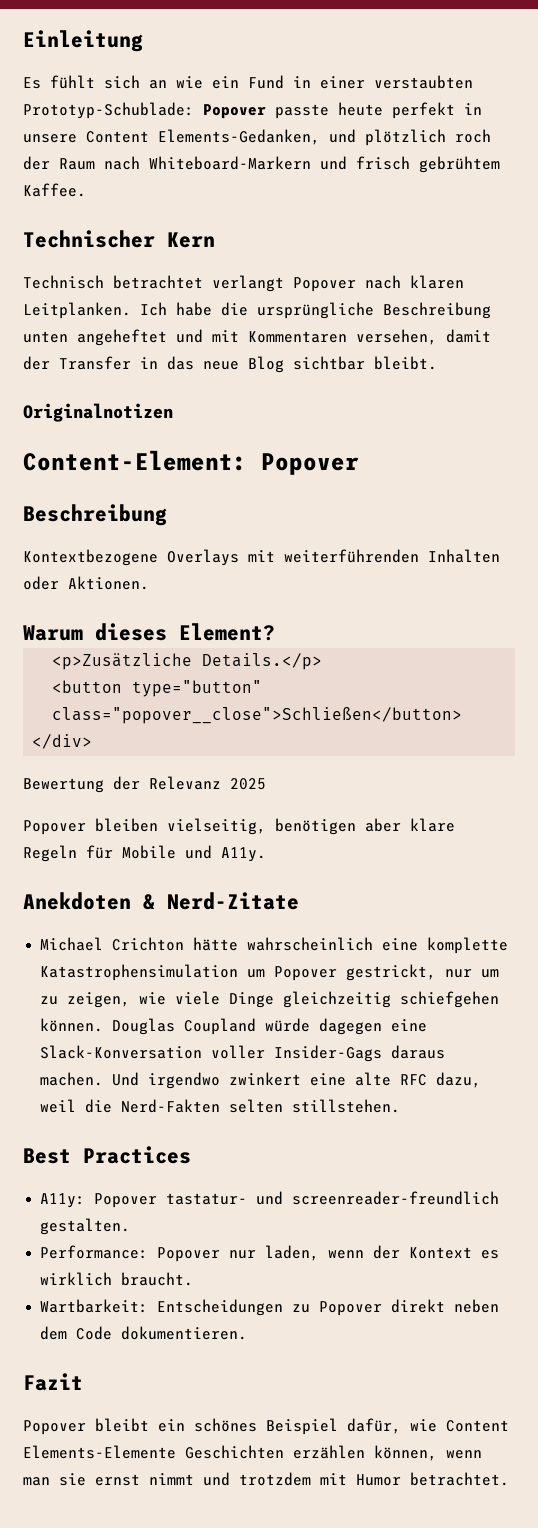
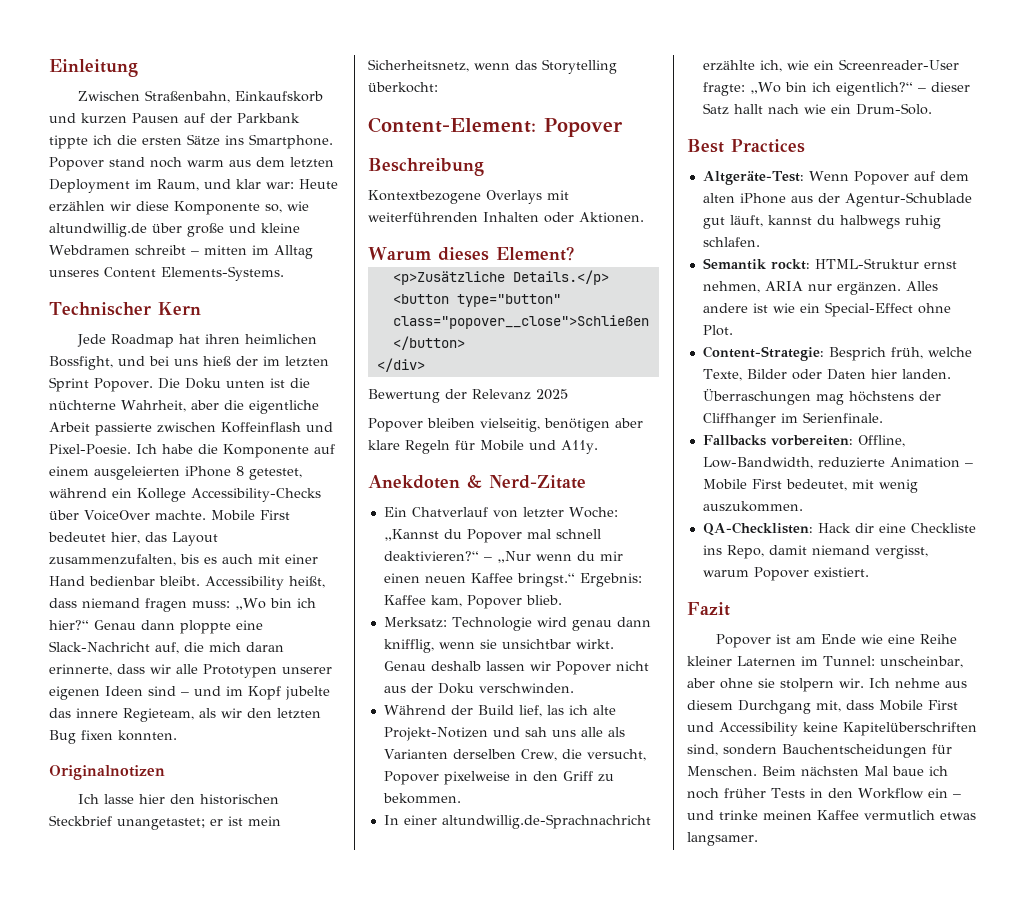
- Es fühlt sich an wie ein Fund in einer verstaubten Prototyp-Schublade: Popover passte heute perfekt in unsere Content Elements-Gedanken, und plötzlich roch der Raum nach Whiteboard-Markern und frisch gebrühtem Kaffee.
+ Zwischen Straßenbahn, Einkaufskorb und kurzen Pausen auf der Parkbank tippte ich die ersten Sätze ins Smartphone. Popover stand noch warm aus dem letzten Deployment im Raum, und klar war: Heute erzählen wir diese Komponente so, wie altundwillig.de über große und kleine Webdramen schreibt – mitten im Alltag unseres Content Elements-Systems.
  Technischer Kern
- Technisch betrachtet verlangt Popover nach klaren Leitplanken. Ich habe die ursprüngliche Beschreibung unten angeheftet und mit Kommentaren versehen, damit der Transfer in das neue Blog sichtbar bleibt.
+ Jede Roadmap hat ihren heimlichen Bossfight, und bei uns hieß der im letzten Sprint Popover. Die Doku unten ist die nüchterne Wahrheit, aber die eigentliche Arbeit passierte zwischen Koffeinflash und Pixel-Poesie. Ich habe die Komponente auf einem ausgeleierten iPhone 8 getestet, während ein Kollege Accessibility-Checks über VoiceOver machte. Mobile First bedeutet hier, das Layout zusammenzufalten, bis es auch mit einer Hand bedienbar bleibt. Accessibility heißt, dass niemand fragen muss: „Wo bin ich hier?“ Genau dann ploppte eine Slack-Nachricht auf, die mich daran erinnerte, dass wir alle Prototypen unserer eigenen Ideen sind – und im Kopf jubelte das innere Regieteam, als wir den letzten Bug fixen konnten.
  Originalnotizen
+ Ich lasse hier den historischen Steckbrief unangetastet; er ist mein Sicherheitsnetz, wenn das Storytelling überkocht:
- Michael Crichton hätte wahrscheinlich eine komplette Katastrophensimulation um Popover gestrickt, nur um zu zeigen, wie viele Dinge gleichzeitig schiefgehen können. Douglas Coupland würde dagegen eine Slack-Konversation voller Insider-Gags daraus machen. Und irgendwo zwinkert eine alte RFC dazu, weil die Nerd-Fakten selten stillstehen.
+ Ein Chatverlauf von letzter Woche: „Kannst du Popover mal schnell deaktivieren?“ – „Nur wenn du mir einen neuen Kaffee bringst.“ Ergebnis: Kaffee kam, Popover blieb.
+ Merksatz: Technologie wird genau dann knifflig, wenn sie unsichtbar wirkt. Genau deshalb lassen wir Popover nicht aus der Doku verschwinden.
+ Während der Build lief, las ich alte Projekt-Notizen und sah uns alle als Varianten derselben Crew, die versucht, Popover pixelweise in den Griff zu bekommen.
+ In einer altundwillig.de-Sprachnachricht erzählte ich, wie ein Screenreader-User fragte: „Wo bin ich eigentlich?“ – dieser Satz hallt nach wie ein Drum-Solo.
  Best Practices
- A11y: Popover tastatur- und screenreader-freundlich gestalten.
- Performance: Popover nur laden, wenn der Kontext es wirklich braucht.
- Wartbarkeit: Entscheidungen zu Popover direkt neben dem Code dokumentieren.
+ Altgeräte-Test: Wenn Popover auf dem alten iPhone aus der Agentur-Schublade gut läuft, kannst du halbwegs ruhig schlafen.
+ Semantik rockt: HTML-Struktur ernst nehmen, ARIA nur ergänzen. Alles andere ist wie ein Special-Effect ohne Plot.
+ Content-Strategie: Besprich früh, welche Texte, Bilder oder Daten hier landen. Überraschungen mag höchstens der Cliffhanger im Serienfinale.
+ Fallbacks vorbereiten: Offline, Low-Bandwidth, reduzierte Animation – Mobile First bedeutet, mit wenig auszukommen.
+ QA-Checklisten: Hack dir eine Checkliste ins Repo, damit niemand vergisst, warum Popover existiert.
  Fazit
- Popover bleibt ein schönes Beispiel dafür, wie Content Elements-Elemente Geschichten erzählen können, wenn man sie ernst nimmt und trotzdem mit Humor betrachtet.
+ Popover ist am Ende wie eine Reihe kleiner Laternen im Tunnel: unscheinbar, aber ohne sie stolpern wir. Ich nehme aus diesem Durchgang mit, dass Mobile First und Accessibility keine Kapitelüberschriften sind, sondern Bauchentscheidungen für Menschen. Beim nächsten Mal baue ich noch früher Tests in den Workflow ein – und trinke meinen Kaffee vermutlich etwas langsamer.

